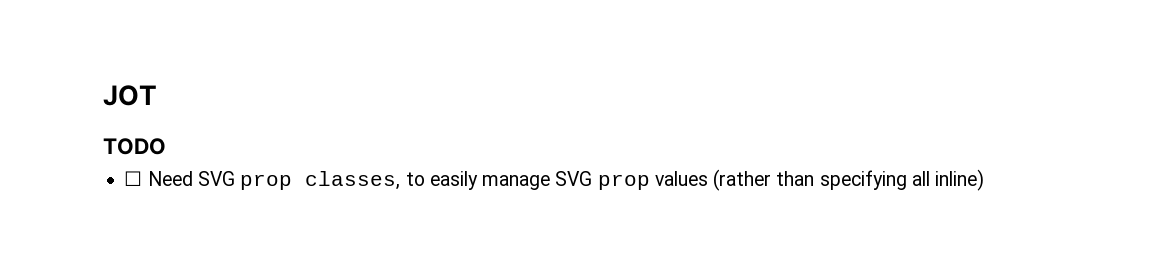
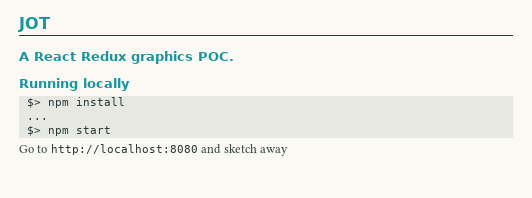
- TODO
- ☐ Need SVG prop classes, to easily manage SVG prop values (rather than specifying all inline)
+ A React Redux graphics POC.
+ Running locally
+ $> npm install
+ ...
+ $> npm start
+ Go to http://localhost:8080 and sketch away

